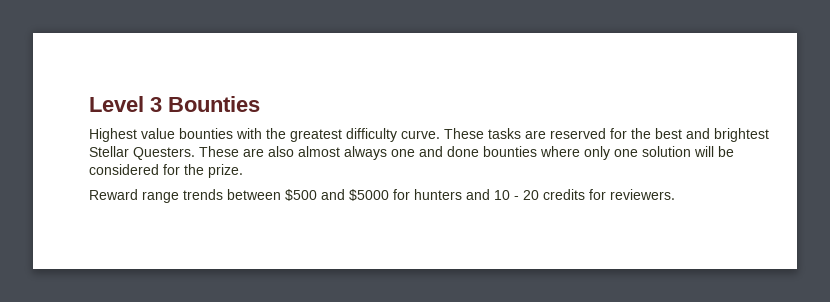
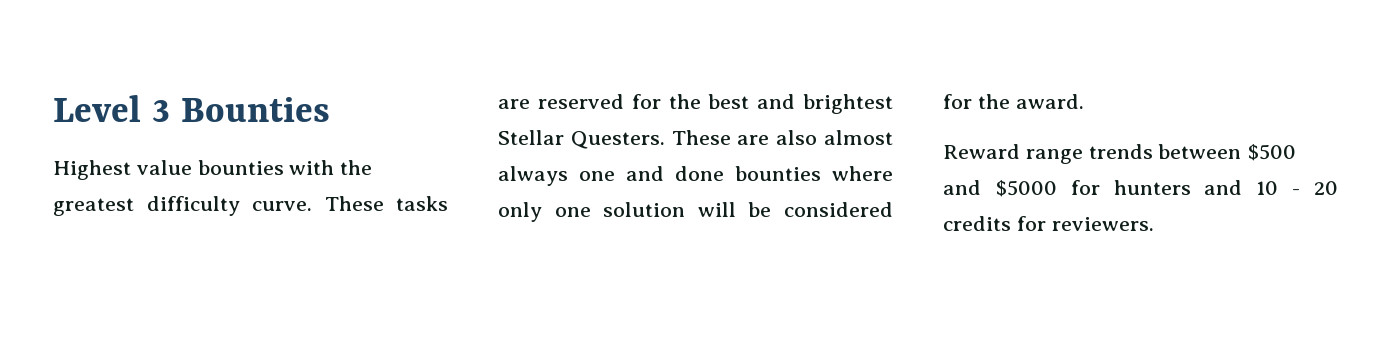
- These are also almost always one and done bounties where only one solution will be considered for the prize.
+ These are also almost always one and done bounties where only one solution will be considered for the award.

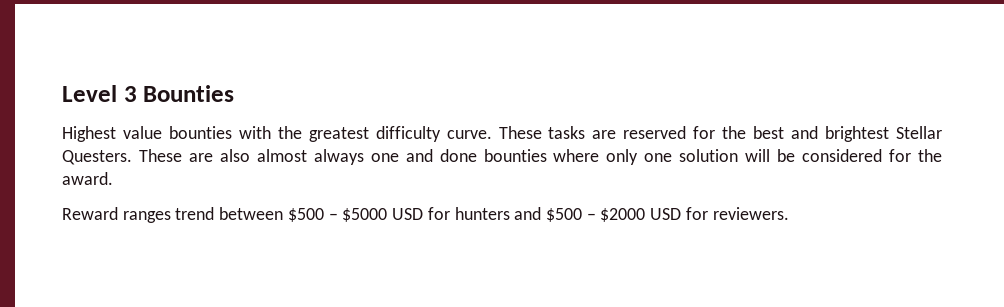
- Reward range trends between $500 and $5000 for hunters and 10 - 20 credits for reviewers.
+ Reward ranges trend between $500 – $5000 USD for hunters and $500 – $2000 USD for reviewers.

